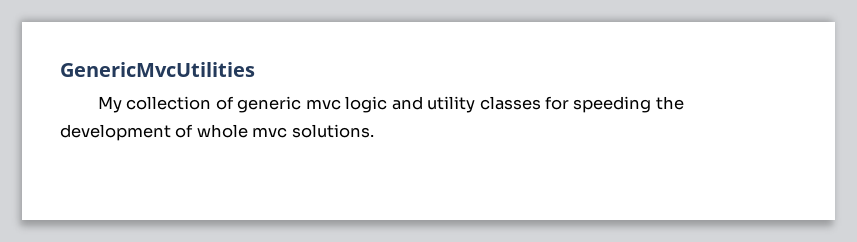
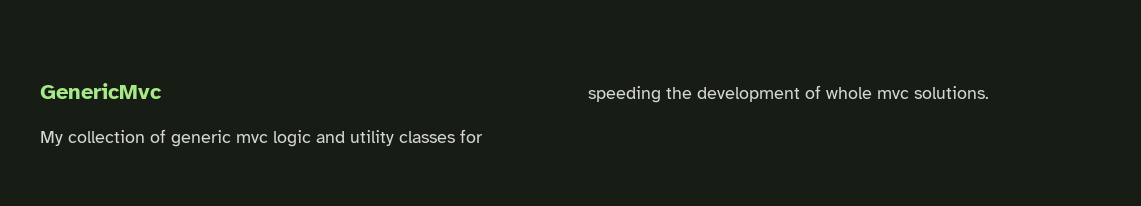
- GenericMvcUtilities
+ GenericMvc

